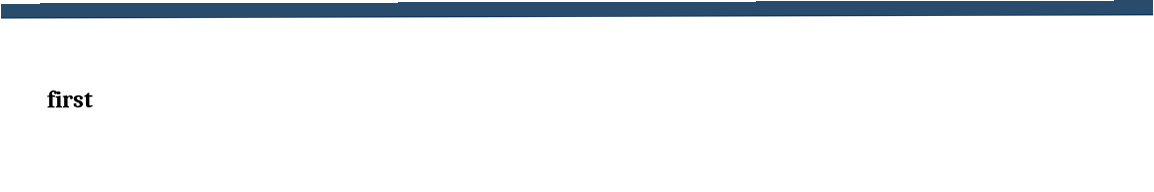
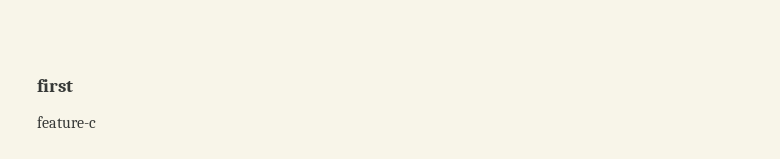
+ feature-c

